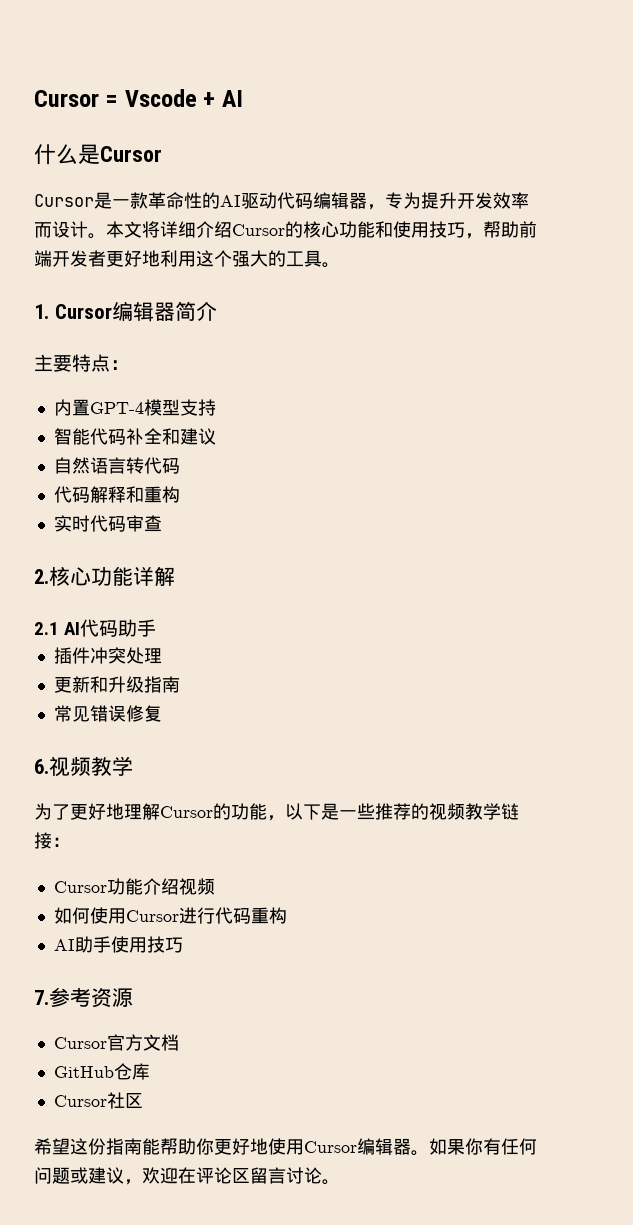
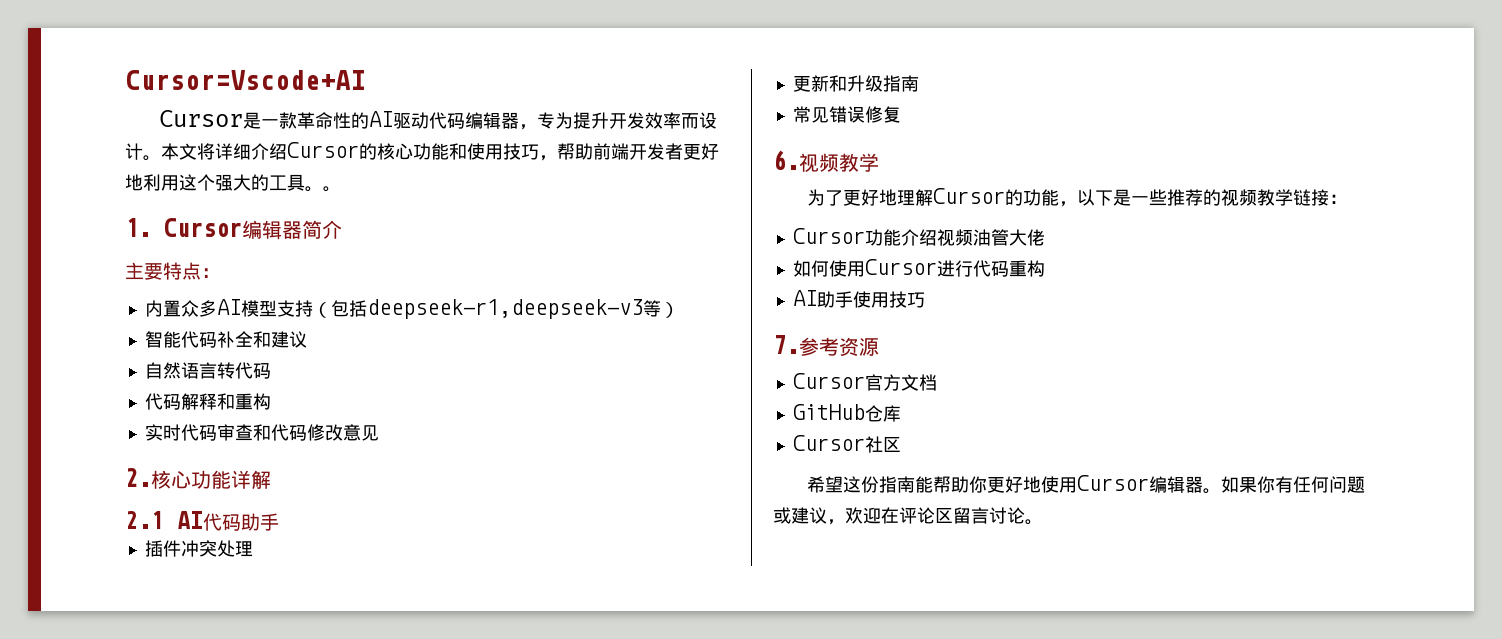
- Cursor = Vscode + AI
- 什么是Cursor
+ Cursor=Vscode+AI
- 本文将详细介绍Cursor的核心功能和使用技巧，帮助前端开发者更好地利用这个强大的工具。
+ 本文将详细介绍Cursor的核心功能和使用技巧，帮助前端开发者更好地利用这个强大的工具。。
- 内置GPT-4模型支持
+ 内置众多AI模型支持（包括deepseek-r1,deepseek-v3等）
- 实时代码审查
+ 实时代码审查和代码修改意见
- Cursor功能介绍视频
+ Cursor功能介绍视频油管大佬

